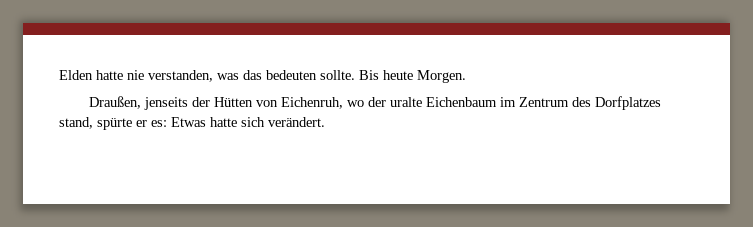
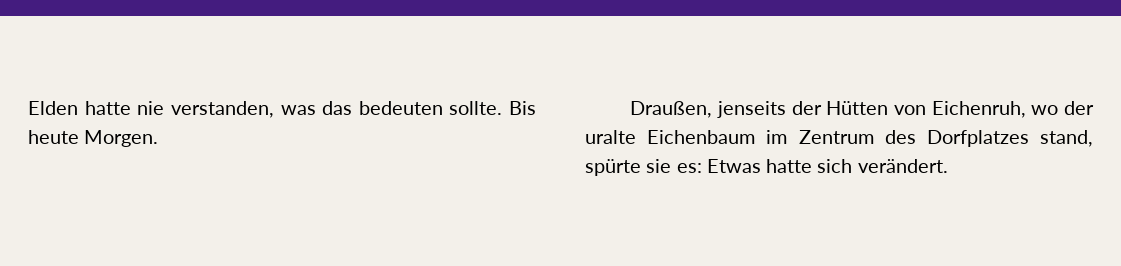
- Draußen, jenseits der Hütten von Eichenruh, wo der uralte Eichenbaum im Zentrum des Dorfplatzes stand, spürte er es: Etwas hatte sich verändert.
+ Draußen, jenseits der Hütten von Eichenruh, wo der uralte Eichenbaum im Zentrum des Dorfplatzes stand, spürte sie es: Etwas hatte sich verändert.

